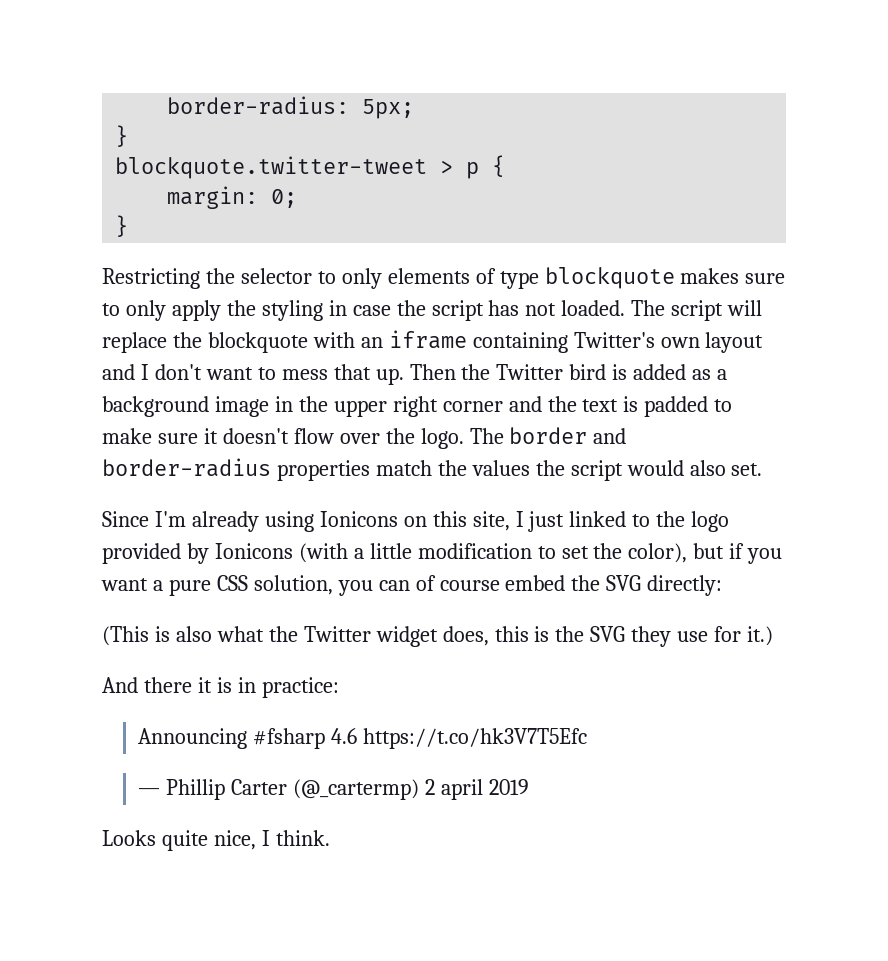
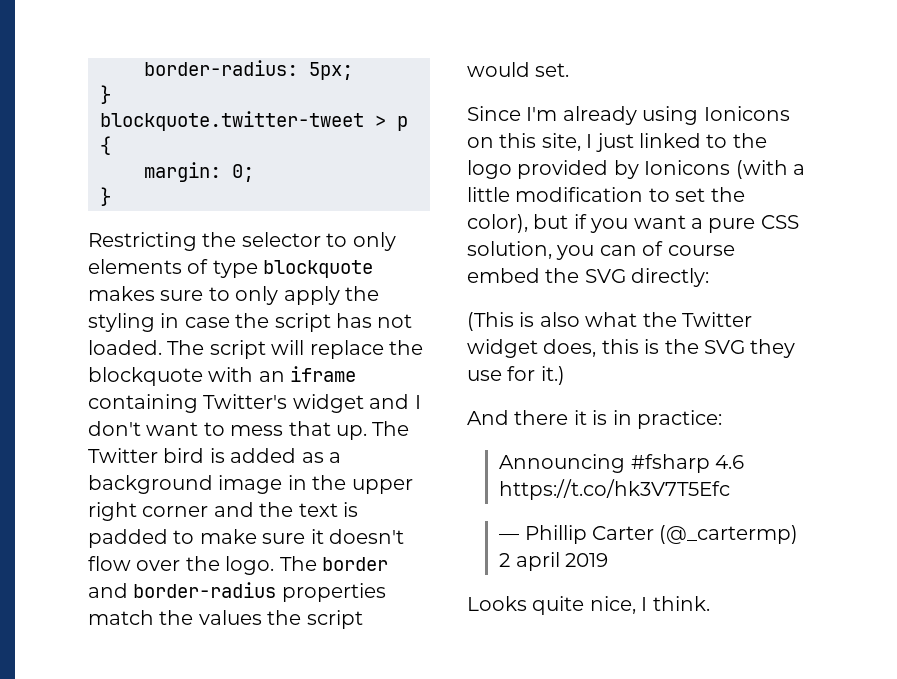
- The script will replace the blockquote with an iframe containing Twitter's own layout and I don't want to mess that up.
+ The script will replace the blockquote with an iframe containing Twitter's widget and I don't want to mess that up.
- Then the Twitter bird is added as a background image in the upper right corner and the text is padded to make sure it doesn't flow over the logo.
+ The Twitter bird is added as a background image in the upper right corner and the text is padded to make sure it doesn't flow over the logo.
- The border and border-radius properties match the values the script would also set.
+ The border and border-radius properties match the values the script would set.

